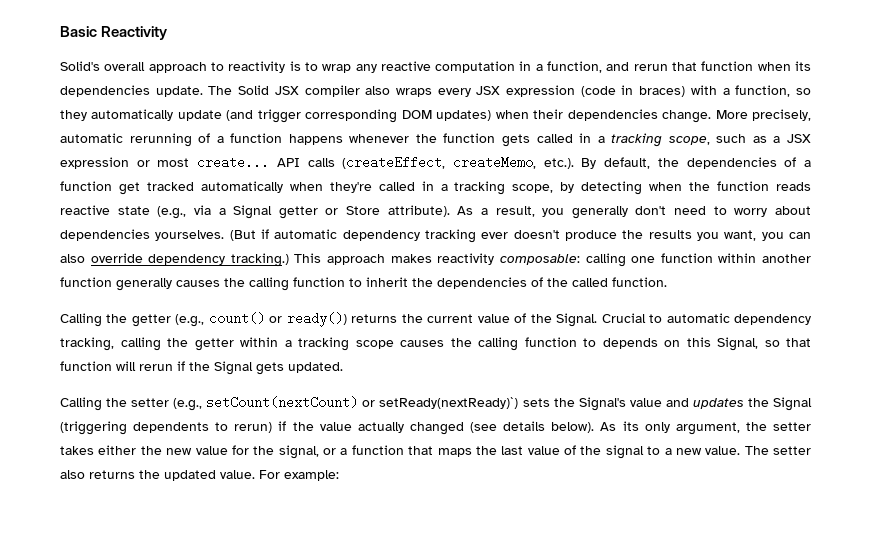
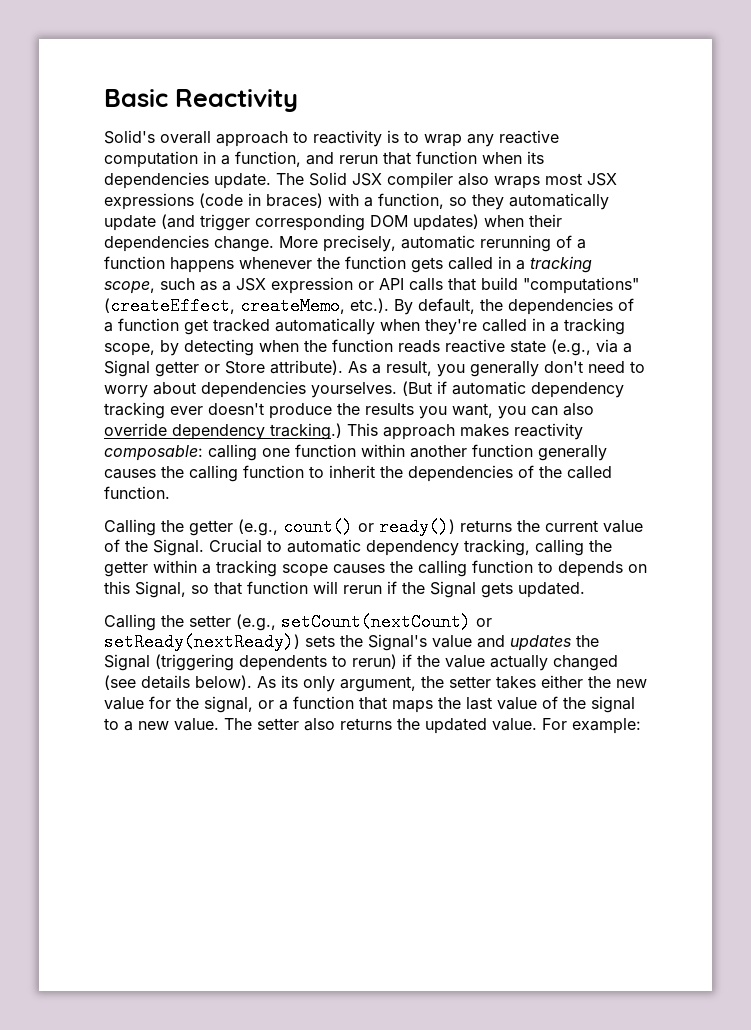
- The Solid JSX compiler also wraps every JSX expression (code in braces) with a function, so they automatically update (and trigger corresponding DOM updates) when their dependencies change.
+ The Solid JSX compiler also wraps most JSX expressions (code in braces) with a function, so they automatically update (and trigger corresponding DOM updates) when their dependencies change.
- More precisely, automatic rerunning of a function happens whenever the function gets called in a tracking scope, such as a JSX expression or most create... API calls (createEffect, createMemo, etc.). By default, the dependencies of a function get tracked automatically when they're called in a tracking scope, by detecting when the function reads reactive state (e.g., via a Signal getter or Store attribute).
+ More precisely, automatic rerunning of a function happens whenever the function gets called in a tracking scope, such as a JSX expression or API calls that build "computations" (createEffect, createMemo, etc.). By default, the dependencies of a function get tracked automatically when they're called in a tracking scope, by detecting when the function reads reactive state (e.g., via a Signal getter or Store attribute).
- Calling the setter (e.g., setCount(nextCount) or setReady(nextReady)`) sets the Signal's value and updates the Signal (triggering dependents to rerun) if the value actually changed (see details below).
+ Calling the setter (e.g., setCount(nextCount) or setReady(nextReady)) sets the Signal's value and updates the Signal (triggering dependents to rerun) if the value actually changed (see details below).

